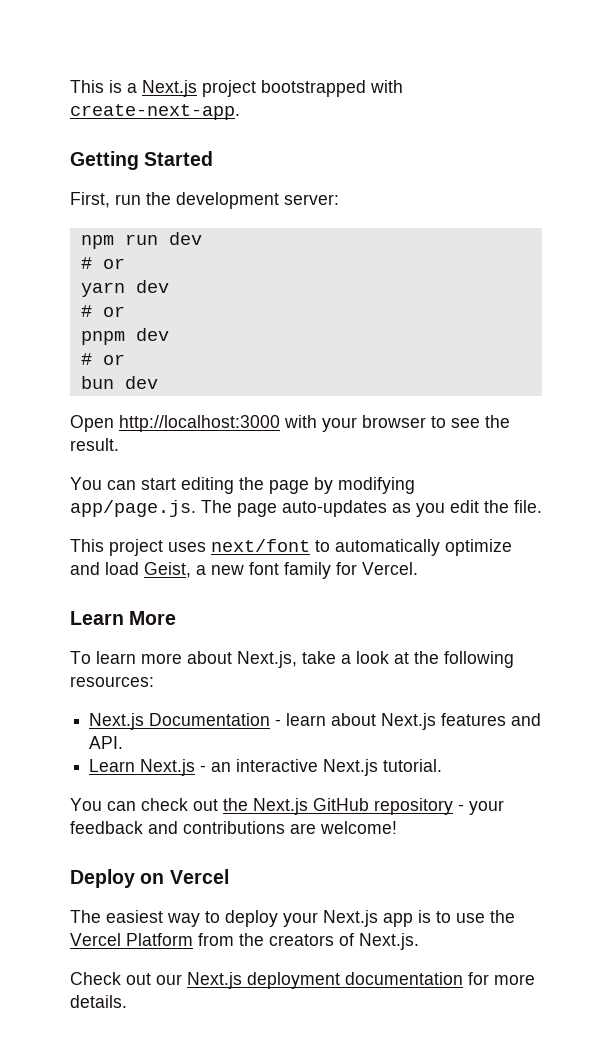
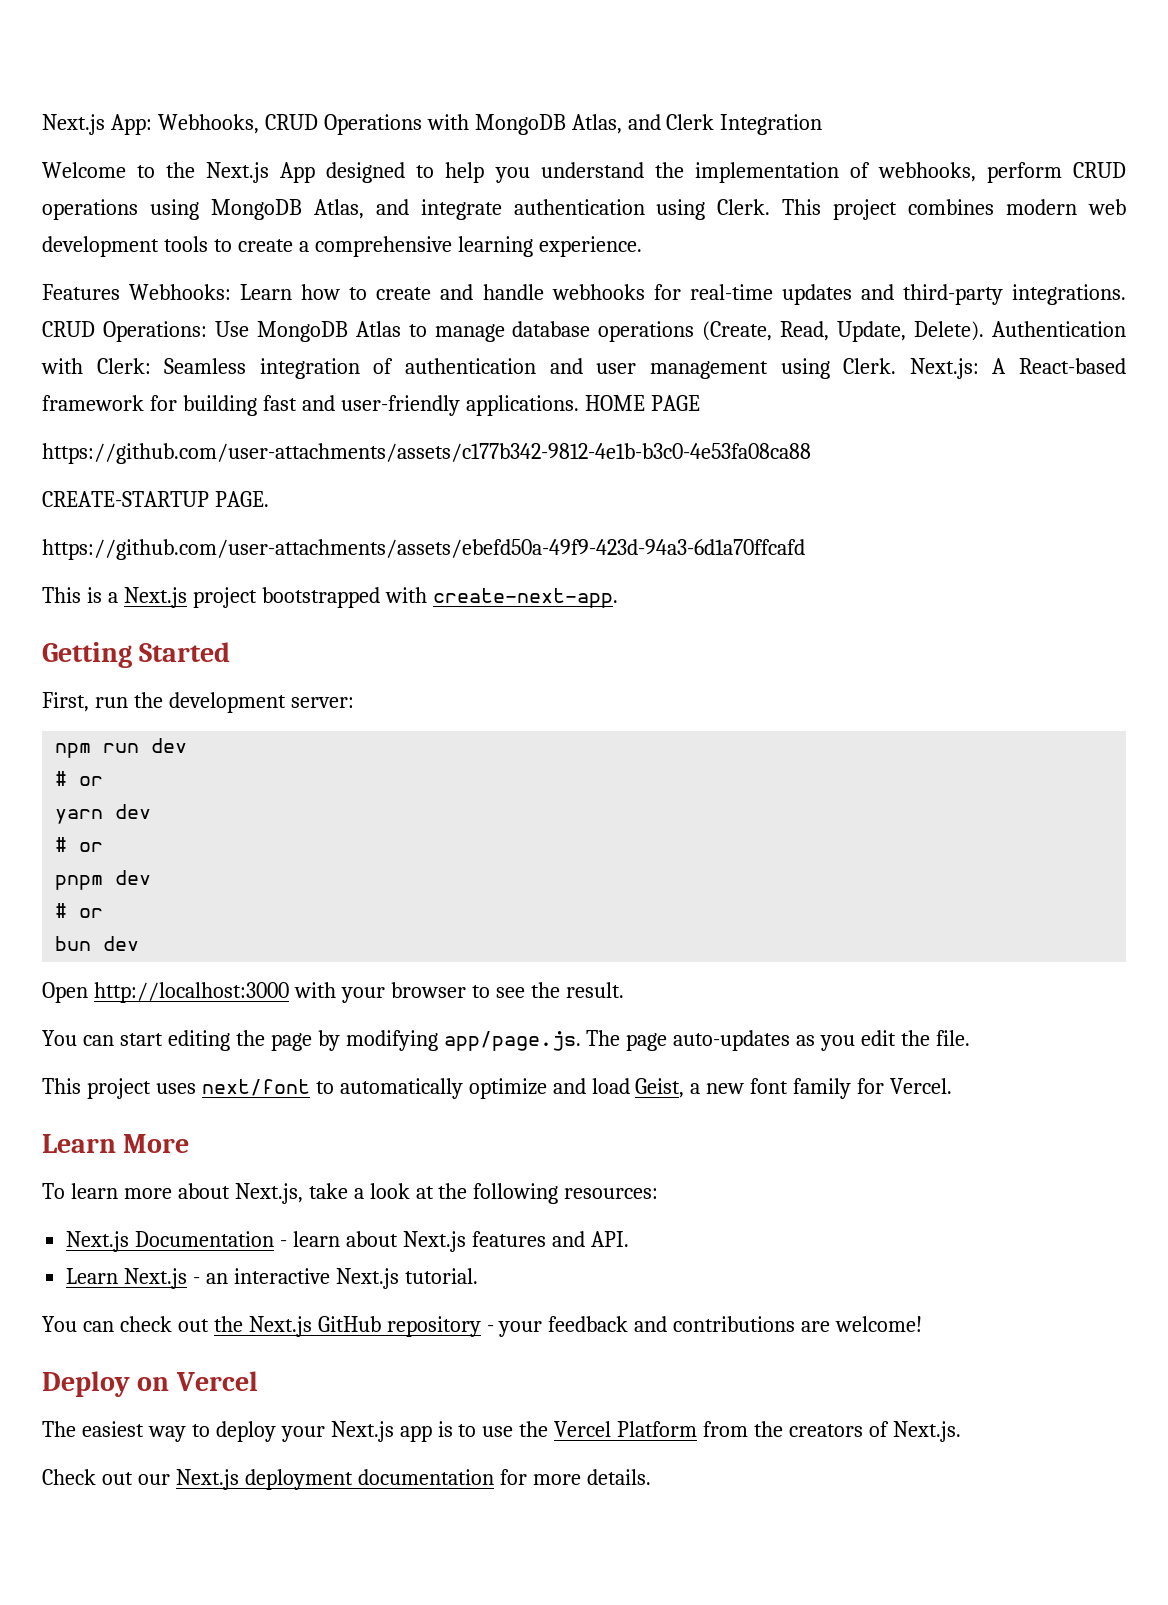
+ Next.js App: Webhooks, CRUD Operations with MongoDB Atlas, and Clerk Integration
+ Welcome to the Next.js App designed to help you understand the implementation of webhooks, perform CRUD operations using MongoDB Atlas, and integrate authentication using Clerk. This project combines modern web development tools to create a comprehensive learning experience.
+ Features Webhooks: Learn how to create and handle webhooks for real-time updates and third-party integrations. CRUD Operations: Use MongoDB Atlas to manage database operations (Create, Read, Update, Delete). Authentication with Clerk: Seamless integration of authentication and user management using Clerk. Next.js: A React-based framework for building fast and user-friendly applications. HOME PAGE
+ https://github.com/user-attachments/assets/c177b342-9812-4e1b-b3c0-4e53fa08ca88
+ CREATE-STARTUP PAGE.
+ https://github.com/user-attachments/assets/ebefd50a-49f9-423d-94a3-6d1a70ffcafd

